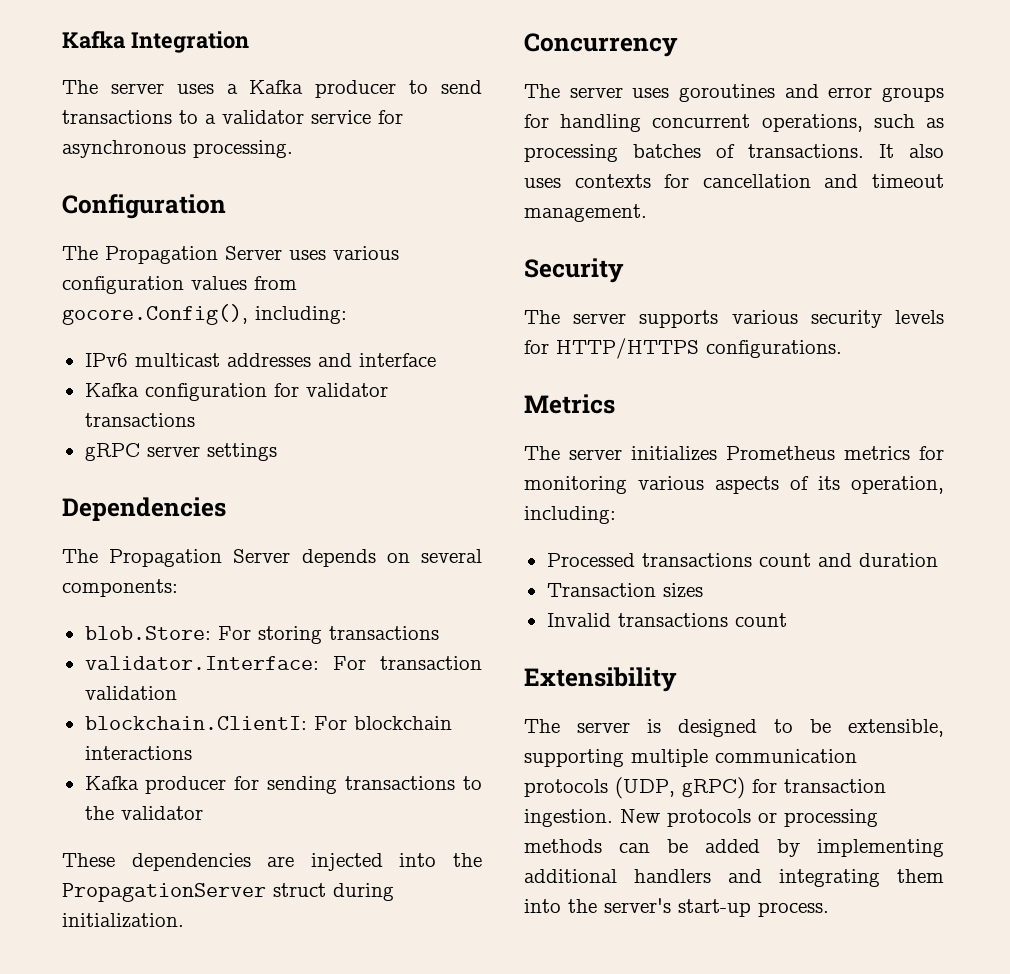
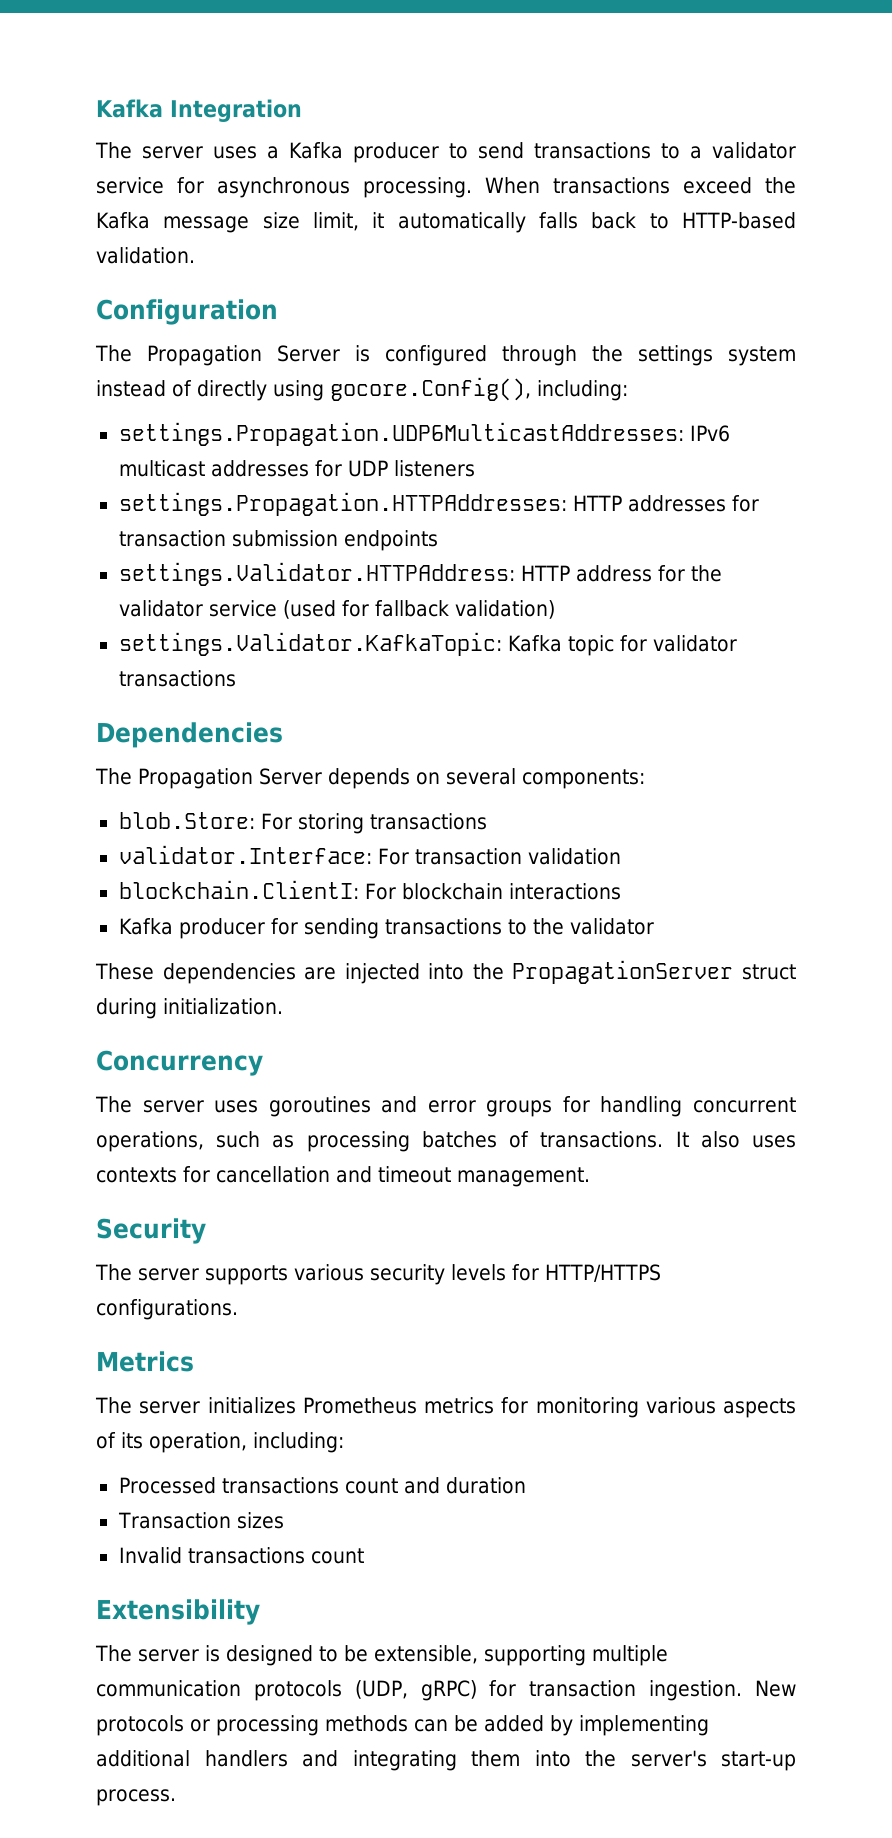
- The server uses a Kafka producer to send transactions to a validator service for asynchronous processing.
+ The server uses a Kafka producer to send transactions to a validator service for asynchronous processing. When transactions exceed the Kafka message size limit, it automatically falls back to HTTP-based validation.
  Configuration
- The Propagation Server uses various configuration values from gocore.Config(), including:
+ The Propagation Server is configured through the settings system instead of directly using gocore.Config(), including:
- IPv6 multicast addresses and interface
- Kafka configuration for validator transactions
+ settings.Propagation.UDP6MulticastAddresses: IPv6 multicast addresses for UDP listeners
+ settings.Propagation.HTTPAddresses: HTTP addresses for transaction submission endpoints
+ settings.Validator.HTTPAddress: HTTP address for the validator service (used for fallback validation)
+ settings.Validator.KafkaTopic: Kafka topic for validator transactions
- gRPC server settings

